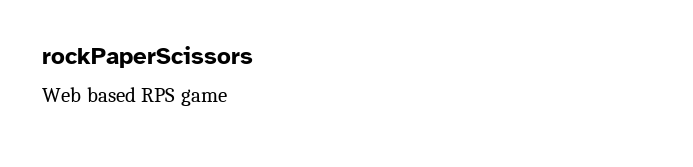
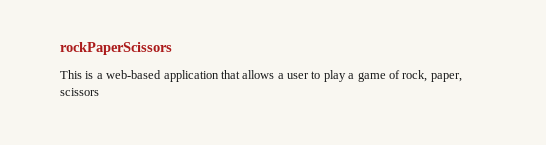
- Web based RPS game
+ This is a web-based application that allows a user to play a game of rock, paper, scissors

